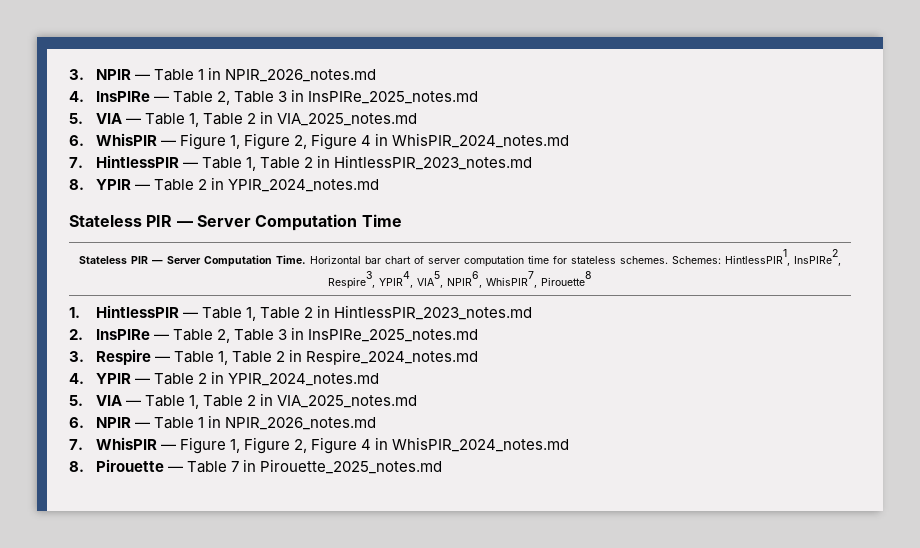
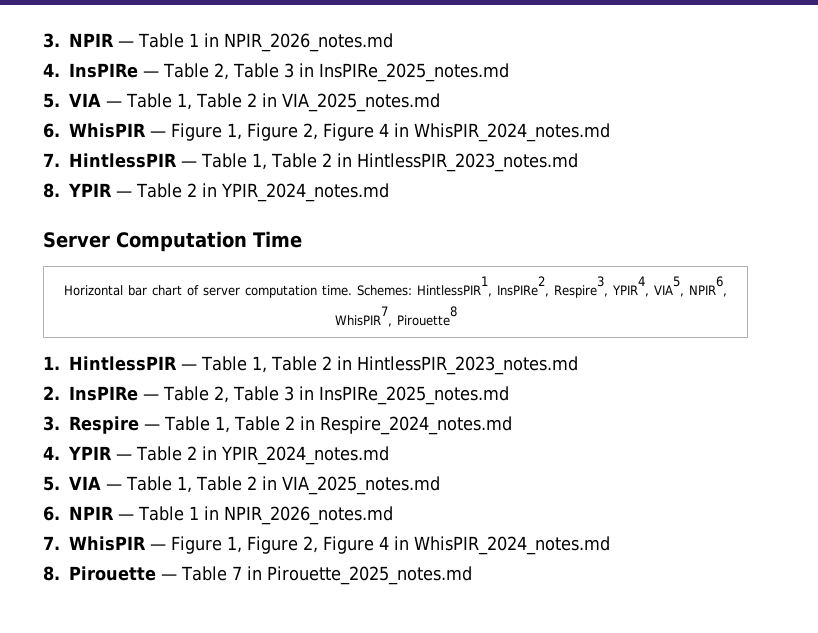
- Stateless PIR — Server Computation Time
+ Server Computation Time
- Stateless PIR — Server Computation Time. Horizontal bar chart of server computation time for stateless schemes. Schemes: HintlessPIR1, InsPIRe2, Respire3, YPIR4, VIA5, NPIR6, WhisPIR7, Pirouette8
+ Horizontal bar chart of server computation time. Schemes: HintlessPIR1, InsPIRe2, Respire3, YPIR4, VIA5, NPIR6, WhisPIR7, Pirouette8

